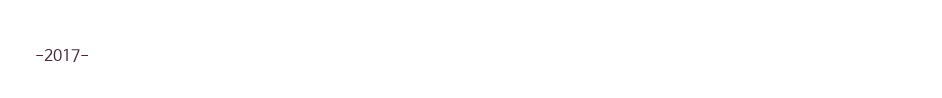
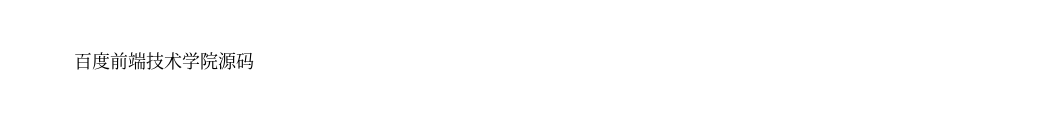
- -2017-
+ 百度前端技术学院源码

